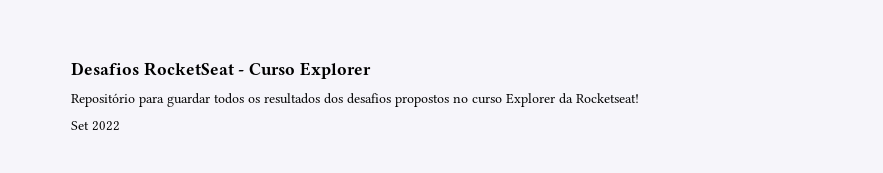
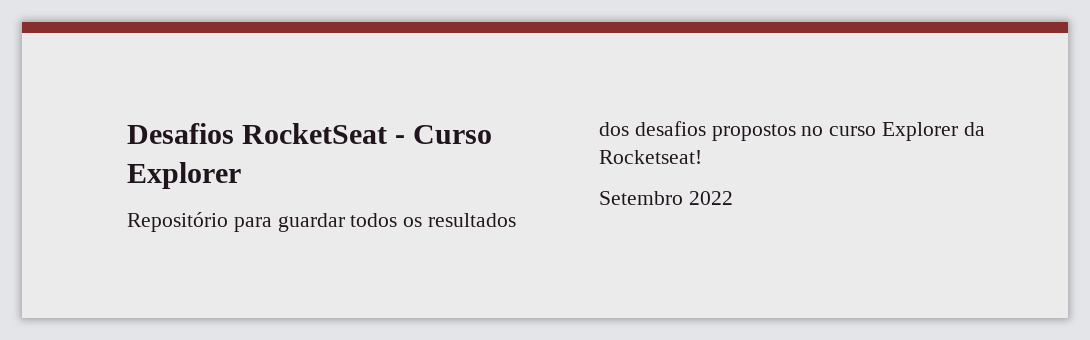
- Set 2022
+ Setembro 2022

